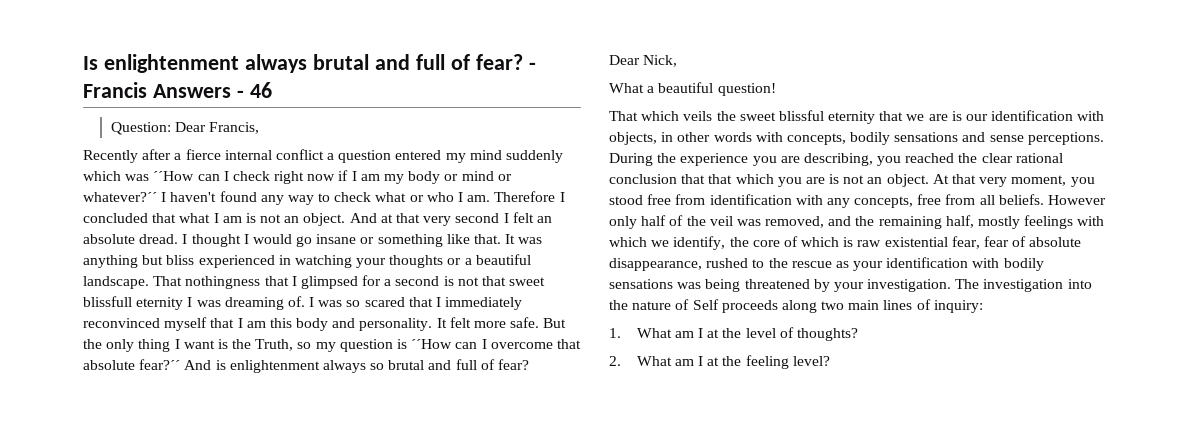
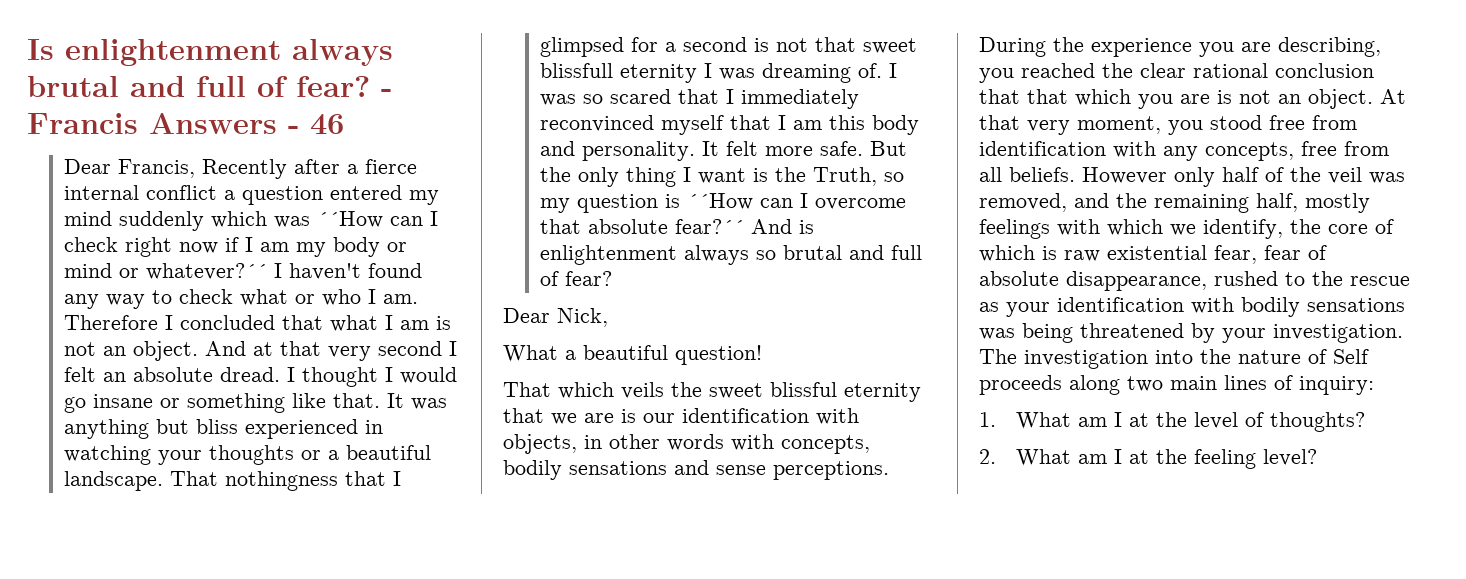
- Question: Dear Francis,
- Recently after a fierce internal conflict a question entered my mind suddenly which was ´´How can I check right now if I am my body or mind or whatever?´´ I haven't found any way to check what or who I am.
+ Dear Francis, Recently after a fierce internal conflict a question entered my mind suddenly which was ´´How can I check right now if I am my body or mind or whatever?´´ I haven't found any way to check what or who I am.

